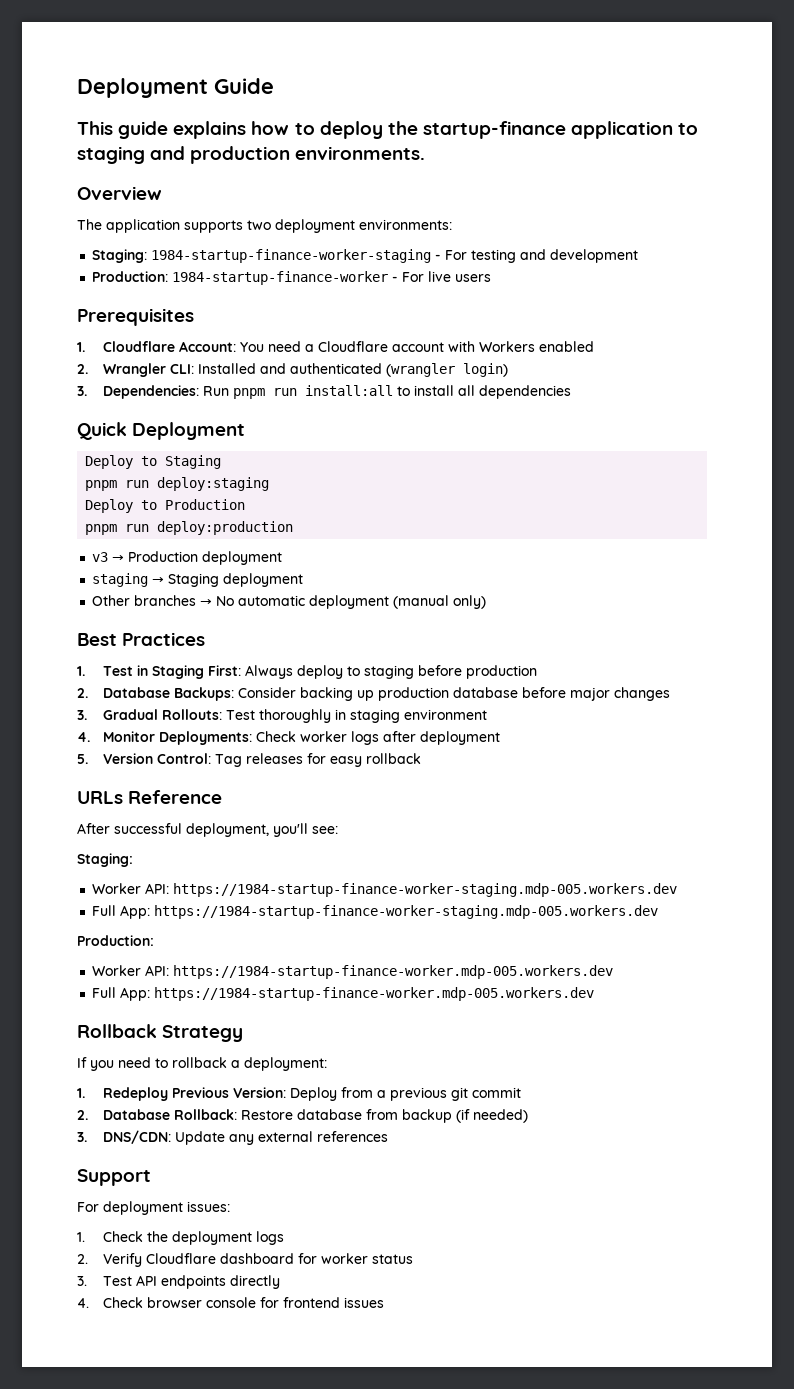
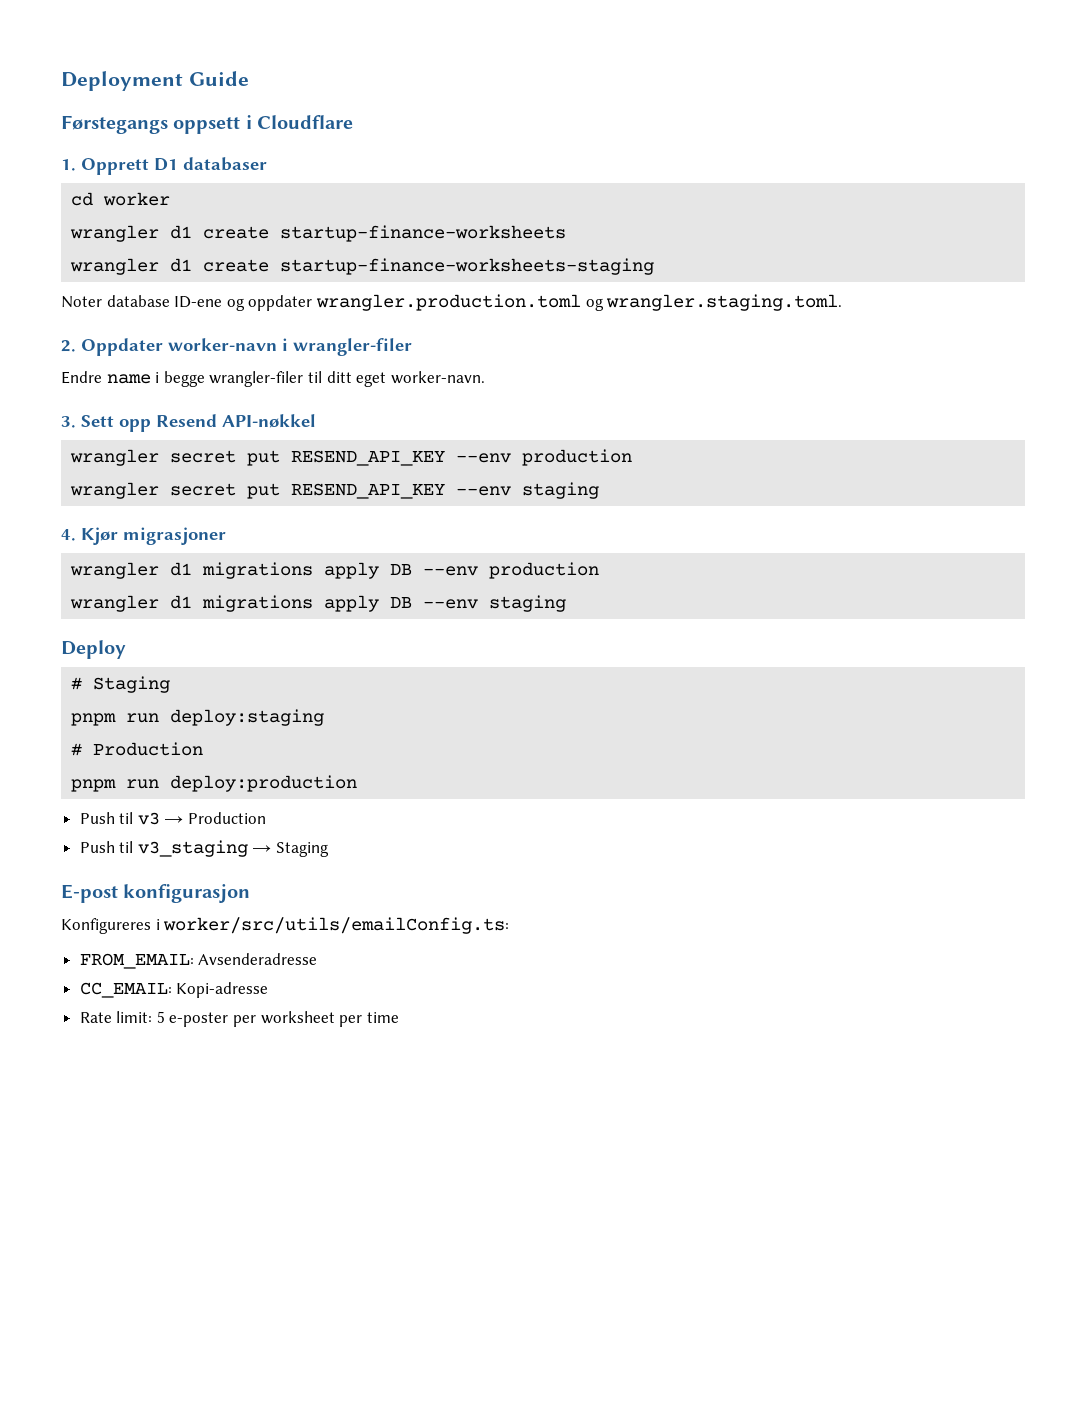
- This guide explains how to deploy the startup-finance application to staging and production environments.
- Overview
- The application supports two deployment environments:
- Staging: 1984-startup-finance-worker-staging - For testing and development
- Production: 1984-startup-finance-worker - For live users
- Prerequisites
- 1. Cloudflare Account: You need a Cloudflare account with Workers enabled
- 2. Wrangler CLI: Installed and authenticated (wrangler login)
- 3. Dependencies: Run pnpm run install:all to install all dependencies
- Quick Deployment
- Deploy to Staging
+ Førstegangs oppsett i Cloudflare
+ 1. Opprett D1 databaser
+ cd worker
+ wrangler d1 create startup-finance-worksheets
+ wrangler d1 create startup-finance-worksheets-staging
+ Noter database ID-ene og oppdater wrangler.production.toml og wrangler.staging.toml.
+ 2. Oppdater worker-navn i wrangler-filer
+ Endre name i begge wrangler-filer til ditt eget worker-navn.
+ 3. Sett opp Resend API-nøkkel
+ wrangler secret put RESEND_API_KEY --env production
+ wrangler secret put RESEND_API_KEY --env staging
+ 4. Kjør migrasjoner
+ wrangler d1 migrations apply DB --env production
+ wrangler d1 migrations apply DB --env staging
+ Deploy
+ # Staging
- Deploy to Production
+ # Production
- v3 → Production deployment
- staging → Staging deployment
- Other branches → No automatic deployment (manual only)
- Best Practices
- 1. Test in Staging First: Always deploy to staging before production
- 2. Database Backups: Consider backing up production database before major changes
- 3. Gradual Rollouts: Test thoroughly in staging environment
- 4. Monitor Deployments: Check worker logs after deployment
- 5. Version Control: Tag releases for easy rollback
- URLs Reference
- After successful deployment, you'll see:
- Staging:
- Worker API: https://1984-startup-finance-worker-staging.mdp-005.workers.dev
- Full App: https://1984-startup-finance-worker-staging.mdp-005.workers.dev
- Production:
- Worker API: https://1984-startup-finance-worker.mdp-005.workers.dev
- Full App: https://1984-startup-finance-worker.mdp-005.workers.dev
- Rollback Strategy
- If you need to rollback a deployment:
- 1. Redeploy Previous Version: Deploy from a previous git commit
- 2. Database Rollback: Restore database from backup (if needed)
- 3. DNS/CDN: Update any external references
- Support
- For deployment issues:
- 1. Check the deployment logs
- 2. Verify Cloudflare dashboard for worker status
- 3. Test API endpoints directly
- 4. Check browser console for frontend issues
+ Push til v3 → Production
+ Push til v3_staging → Staging
+ E-post konfigurasjon
+ Konfigureres i worker/src/utils/emailConfig.ts:
+ FROM_EMAIL: Avsenderadresse
+ CC_EMAIL: Kopi-adresse
+ Rate limit: 5 e-poster per worksheet per time

